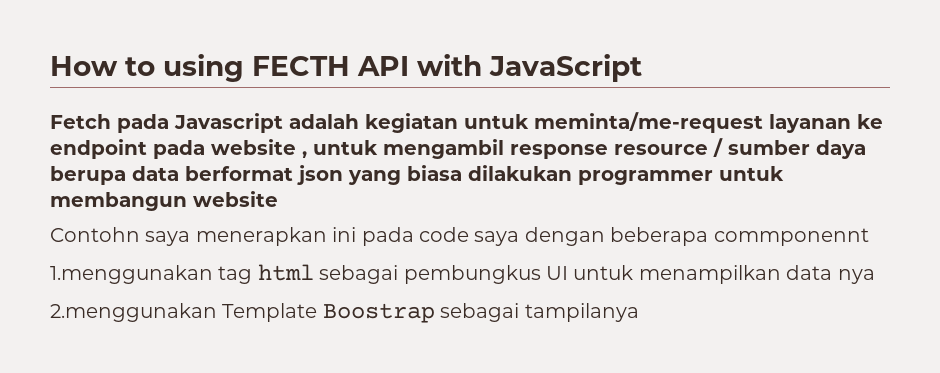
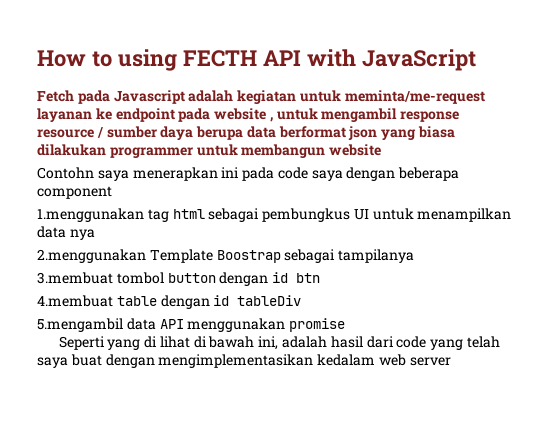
- Contohn saya menerapkan ini pada code saya dengan beberapa commponennt
+ Contohn saya menerapkan ini pada code saya dengan beberapa component
+ 3.membuat tombol button dengan id btn
+ 4.membuat table dengan id tableDiv
+ 5.mengambil data API menggunakan promise
+ Seperti yang di lihat di bawah ini, adalah hasil dari code yang telah saya buat dengan mengimplementasikan kedalam web server

